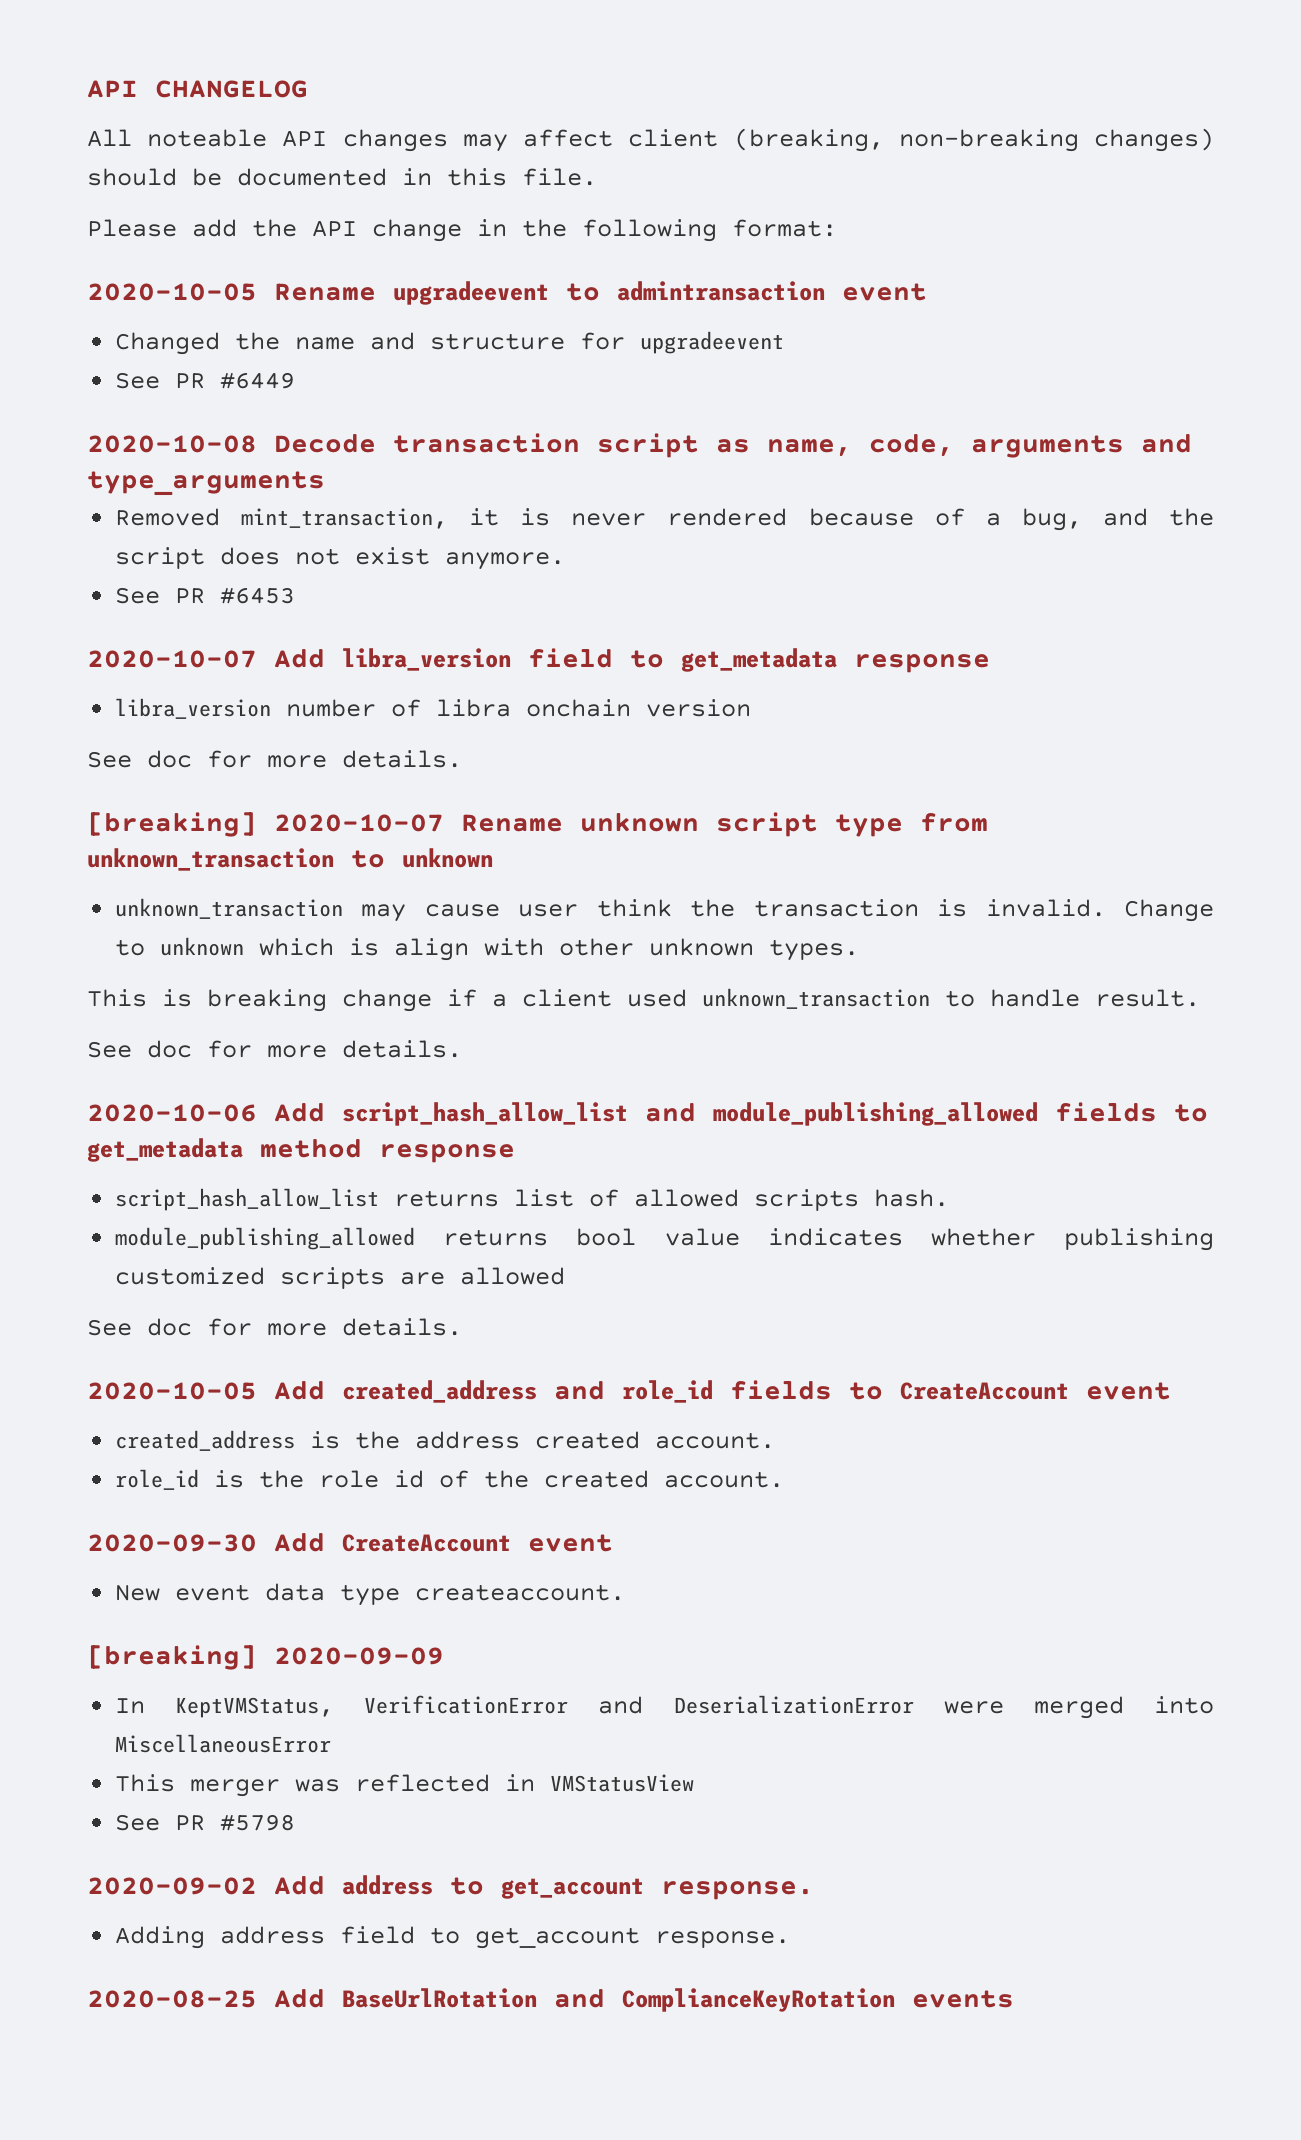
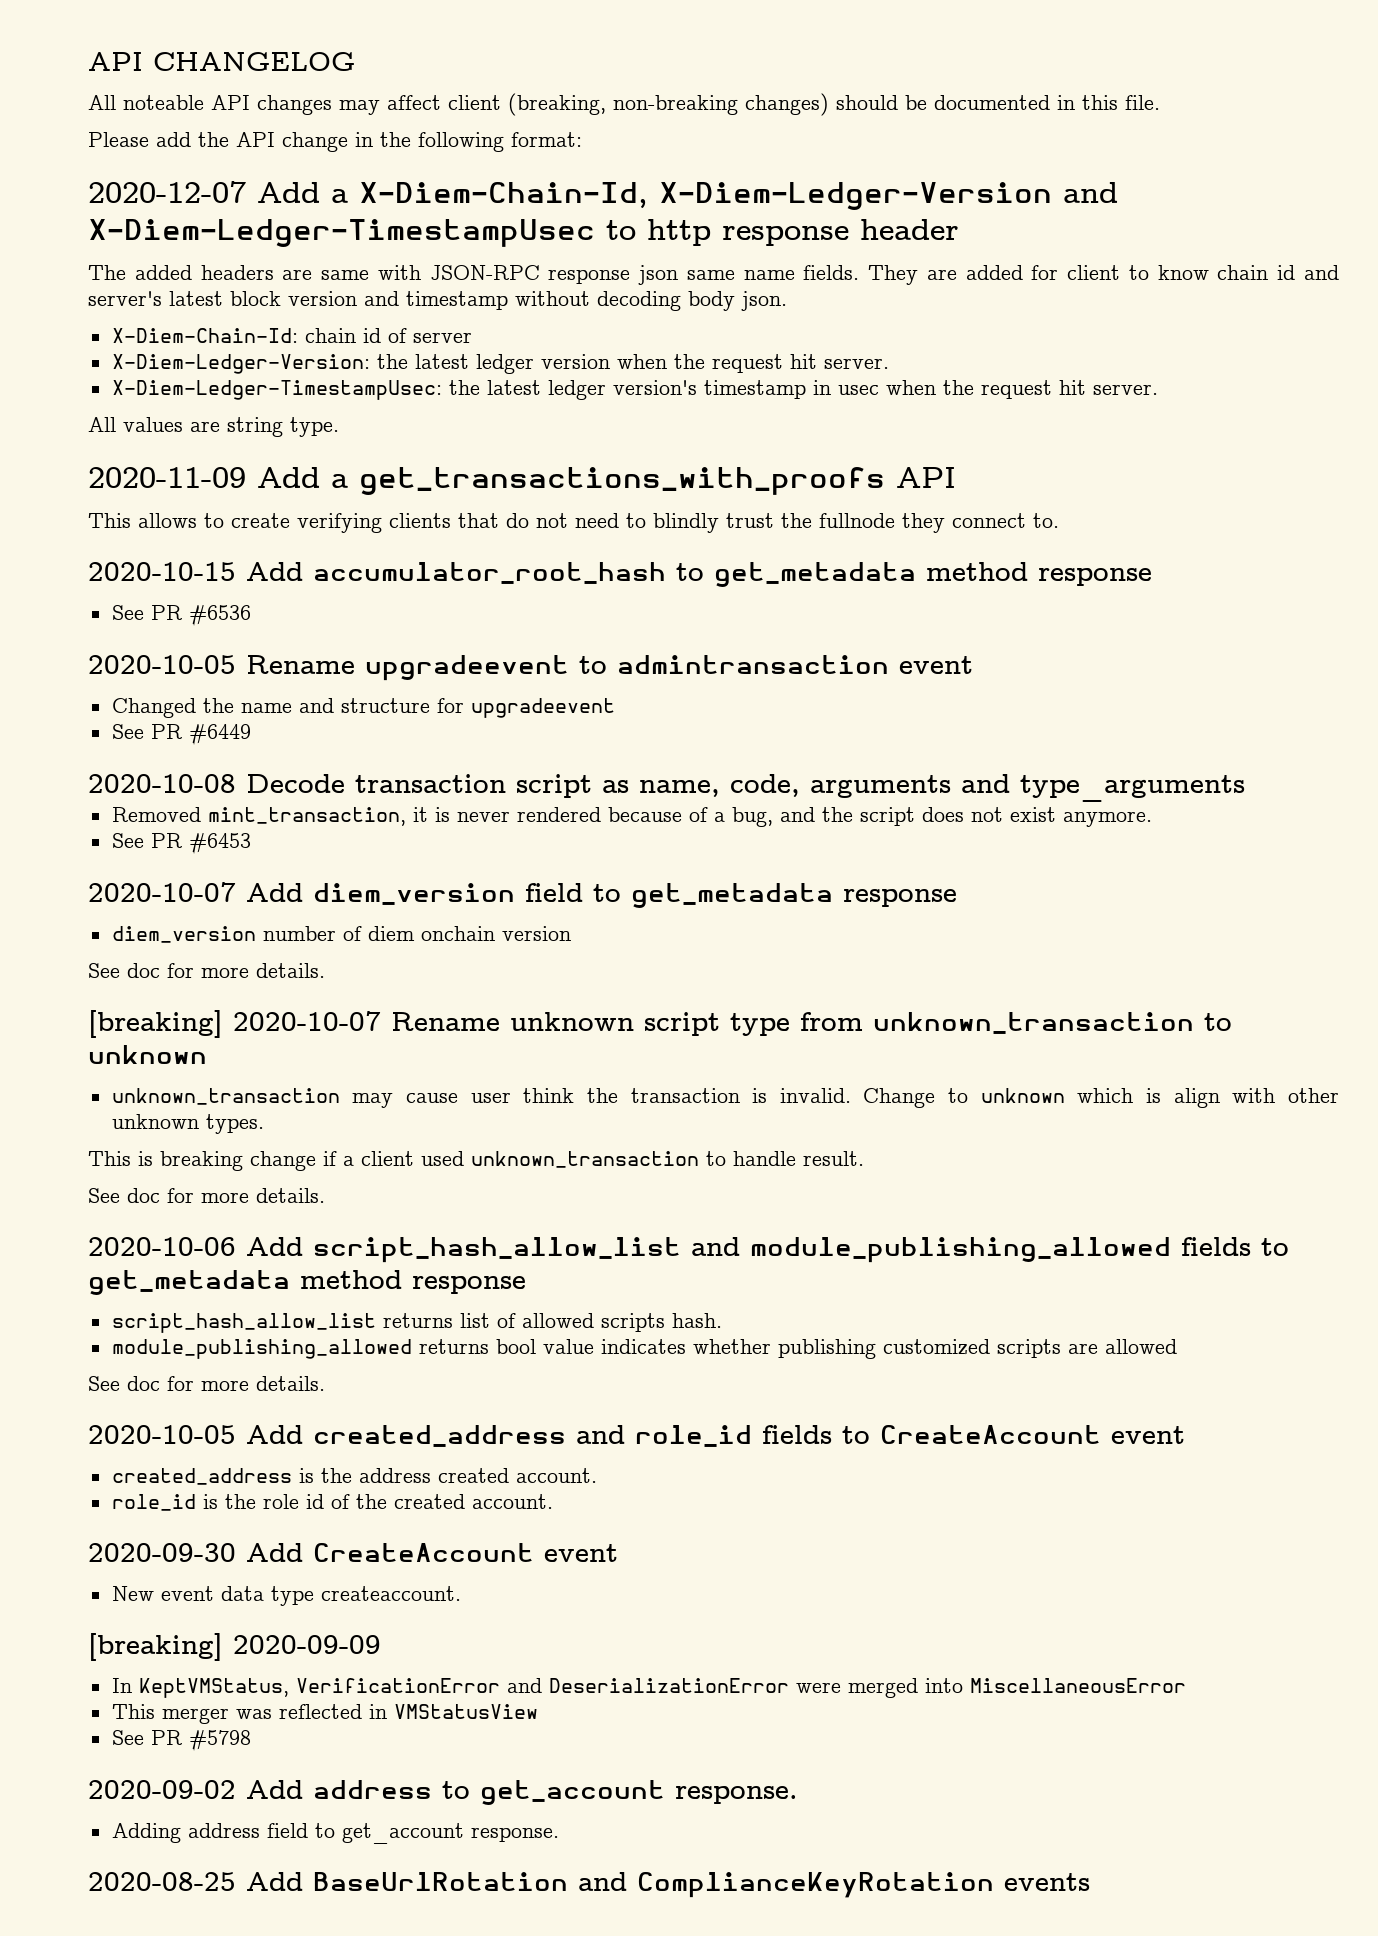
+ 2020-12-07 Add a X-Diem-Chain-Id, X-Diem-Ledger-Version and X-Diem-Ledger-TimestampUsec to http response header
+ The added headers are same with JSON-RPC response json same name fields. They are added for client to know chain id and server's latest block version and timestamp without decoding body json.
+ X-Diem-Chain-Id: chain id of server
+ X-Diem-Ledger-Version: the latest ledger version when the request hit server.
+ X-Diem-Ledger-TimestampUsec: the latest ledger version's timestamp in usec when the request hit server.
+ All values are string type.
+ 2020-11-09 Add a get_transactions_with_proofs API
+ This allows to create verifying clients that do not need to blindly trust the fullnode they connect to.
+ 2020-10-15 Add accumulator_root_hash to get_metadata method response
+ See PR #6536
- 2020-10-07 Add libra_version field to get_metadata response
+ 2020-10-07 Add diem_version field to get_metadata response
- libra_version number of libra onchain version
+ diem_version number of diem onchain version

